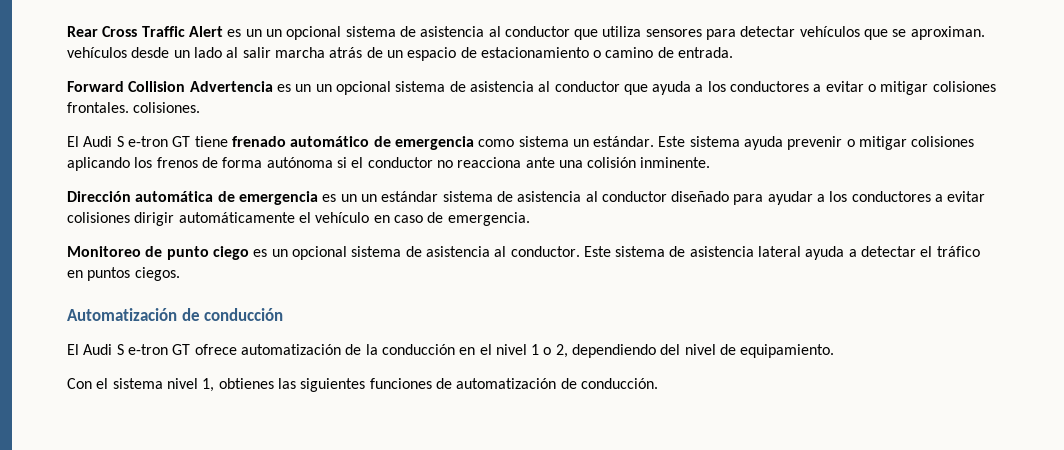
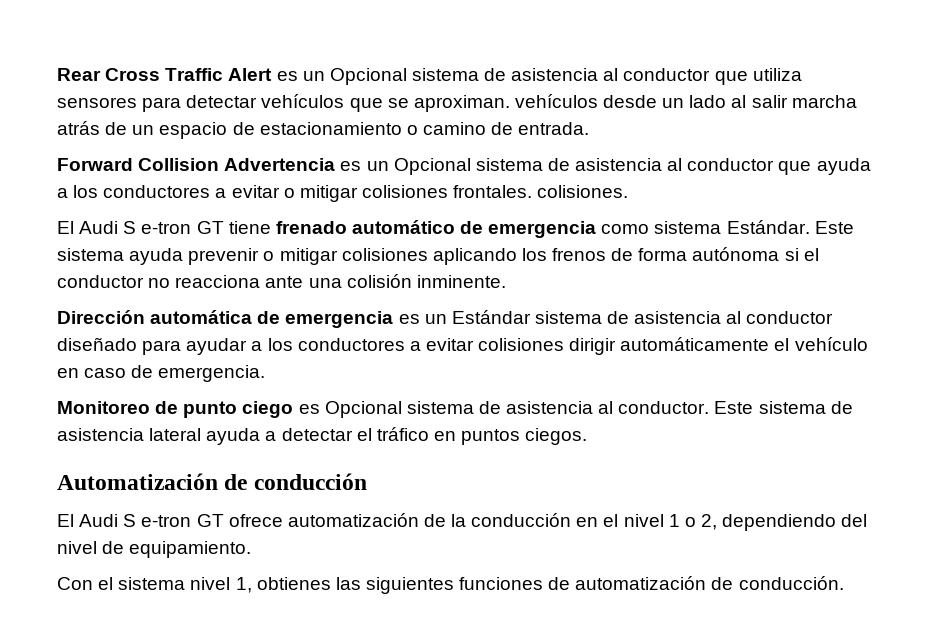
- Rear Cross Traffic Alert es un un opcional sistema de asistencia al conductor que utiliza sensores para detectar vehículos que se aproximan. vehículos desde un lado al salir marcha atrás de un espacio de estacionamiento o camino de entrada.
+ Rear Cross Traffic Alert es un Opcional sistema de asistencia al conductor que utiliza sensores para detectar vehículos que se aproximan. vehículos desde un lado al salir marcha atrás de un espacio de estacionamiento o camino de entrada.
- Forward Collision Advertencia es un un opcional sistema de asistencia al conductor que ayuda a los conductores a evitar o mitigar colisiones frontales. colisiones.
+ Forward Collision Advertencia es un Opcional sistema de asistencia al conductor que ayuda a los conductores a evitar o mitigar colisiones frontales. colisiones.
- El Audi S e-tron GT tiene frenado automático de emergencia como sistema un estándar.
+ El Audi S e-tron GT tiene frenado automático de emergencia como sistema Estándar.
- Dirección automática de emergencia es un un estándar sistema de asistencia al conductor diseñado para ayudar a los conductores a evitar colisiones dirigir automáticamente el vehículo en caso de emergencia.
+ Dirección automática de emergencia es un Estándar sistema de asistencia al conductor diseñado para ayudar a los conductores a evitar colisiones dirigir automáticamente el vehículo en caso de emergencia.
- Monitoreo de punto ciego es un opcional sistema de asistencia al conductor.
+ Monitoreo de punto ciego es Opcional sistema de asistencia al conductor.

